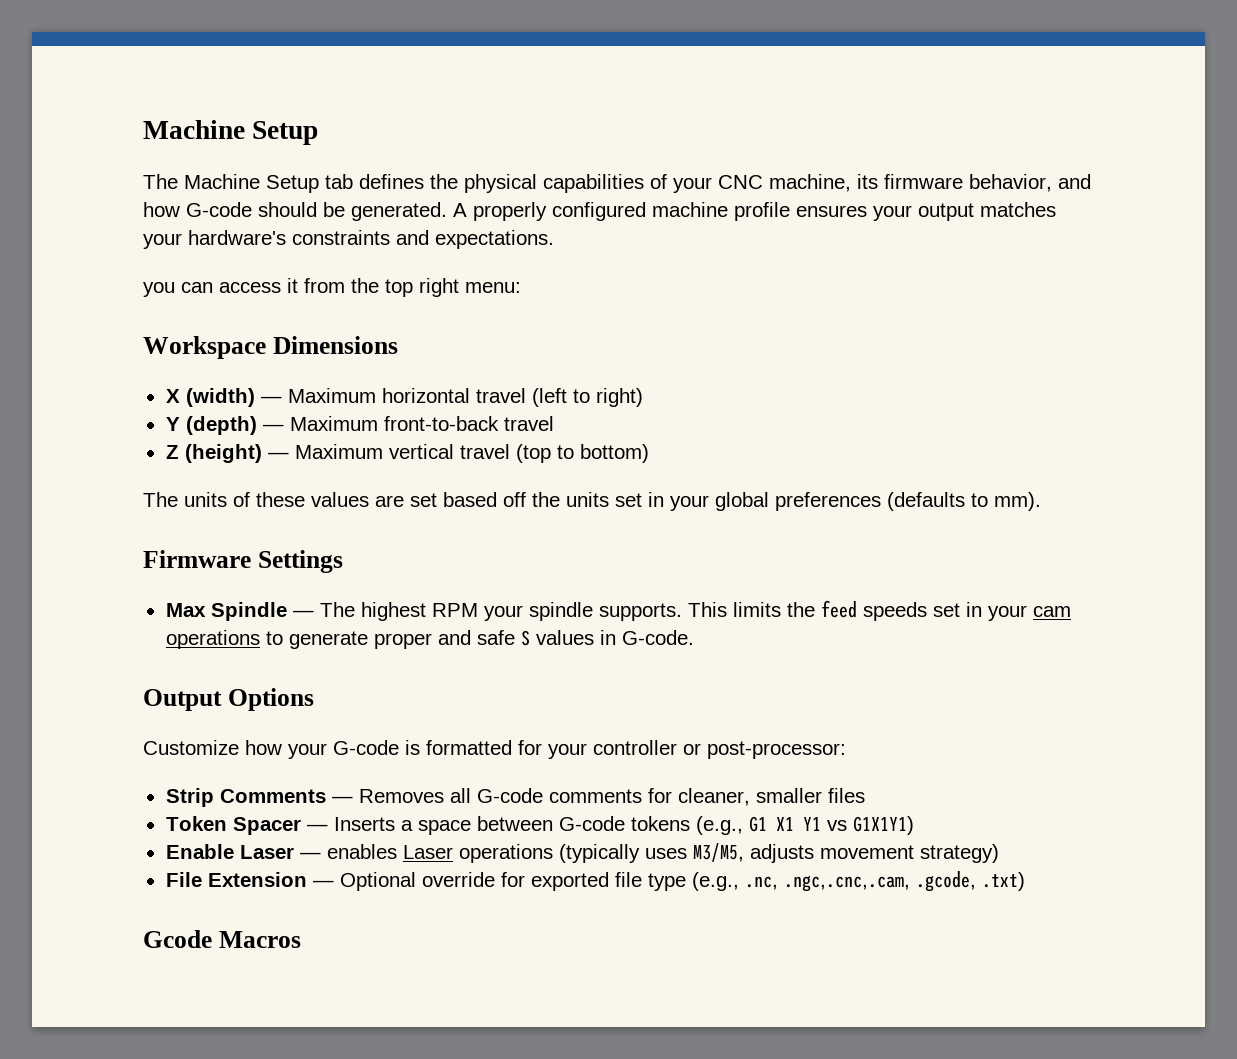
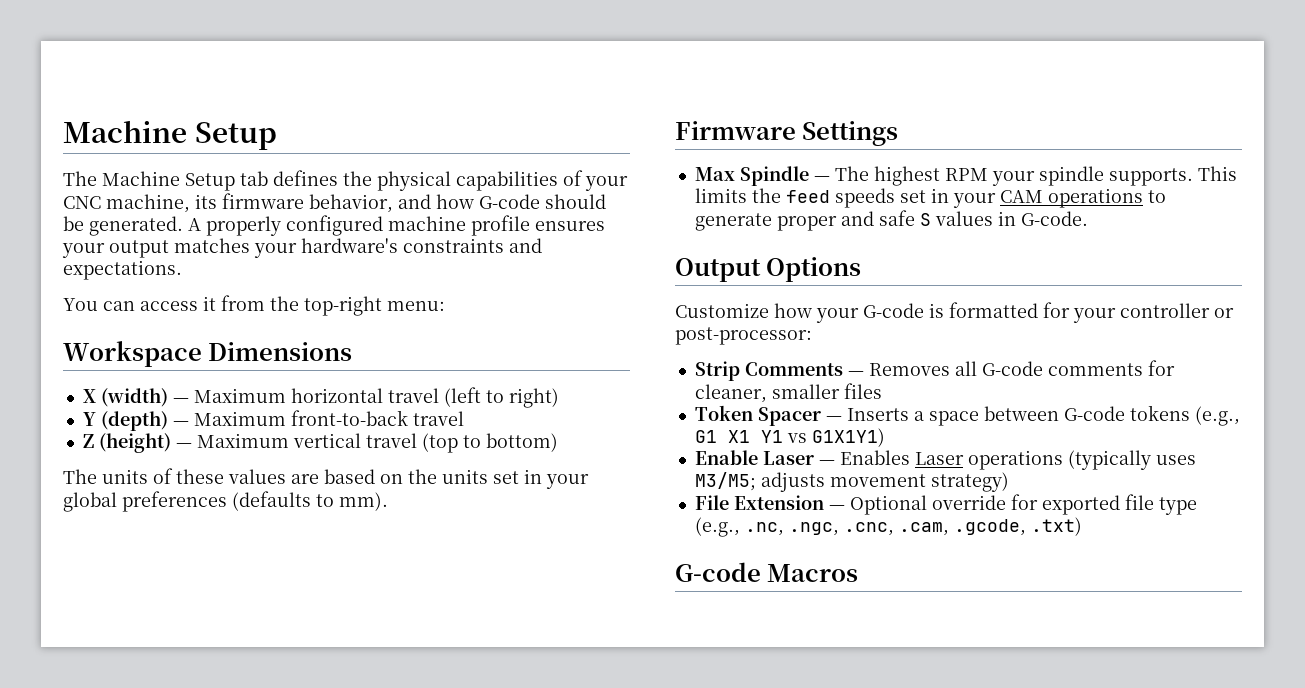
- you can access it from the top right menu:
+ You can access it from the top-right menu:
- The units of these values are set based off the units set in your global preferences (defaults to mm).
+ The units of these values are based on the units set in your global preferences (defaults to mm).
- This limits the feed speeds set in your cam operations to generate proper and safe S values in G-code.
+ This limits the feed speeds set in your CAM operations to generate proper and safe S values in G-code.
- Enable Laser — enables Laser operations (typically uses M3/M5, adjusts movement strategy)
+ Enable Laser — Enables Laser operations (typically uses M3/M5; adjusts movement strategy)
- File Extension — Optional override for exported file type (e.g., .nc, .ngc,.cnc,.cam, .gcode, .txt)
+ File Extension — Optional override for exported file type (e.g., .nc, .ngc, .cnc, .cam, .gcode, .txt)
- Gcode Macros
+ G-code Macros

